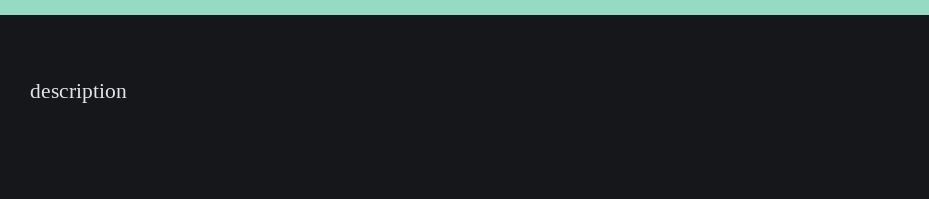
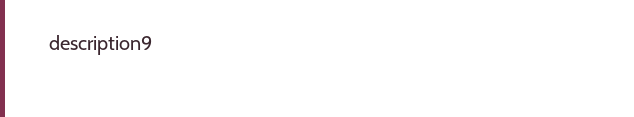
- description
+ description9

